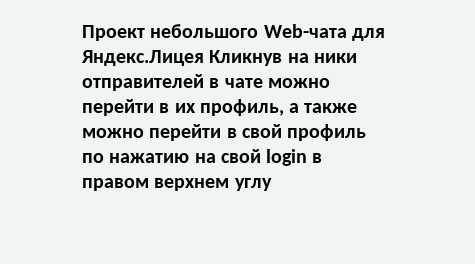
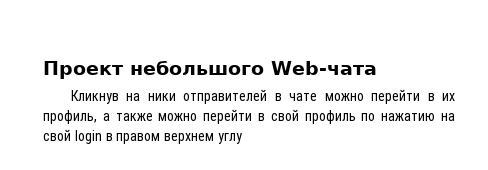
- Проект небольшого Web-чата для Яндекс.Лицея Кликнув на ники отправителей в чате можно перейти в их профиль, а также можно перейти в свой профиль по нажатию на свой login в правом верхнем углу
+ Проект небольшого Web-чата
+ Кликнув на ники отправителей в чате можно перейти в их профиль, а также можно перейти в свой профиль по нажатию на свой login в правом верхнем углу

